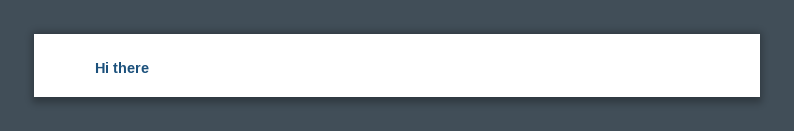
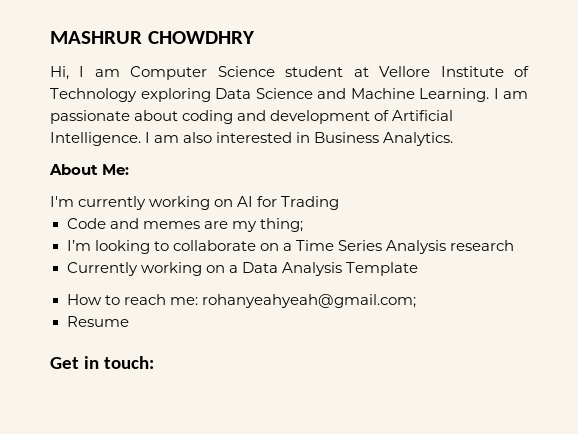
- Hi there
+ MASHRUR CHOWDHRY
+ Hi, I am Computer Science student at Vellore Institute of Technology exploring Data Science and Machine Learning. I am passionate about coding and development of Artificial Intelligence. I am also interested in Business Analytics.
+ About Me:
+ I'm currently working on AI for Trading
+ Code and memes are my thing;
+ I’m looking to collaborate on a Time Series Analysis research
+ Currently working on a Data Analysis Template
+ How to reach me: rohanyeahyeah@gmail.com;
+ Resume
+ Get in touch:

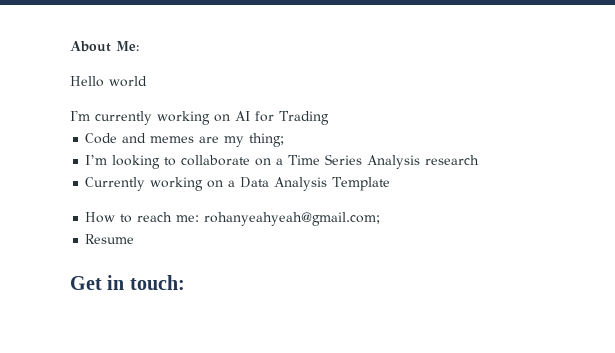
- MASHRUR CHOWDHRY
- Hi, I am Computer Science student at Vellore Institute of Technology exploring Data Science and Machine Learning. I am passionate about coding and development of Artificial Intelligence. I am also interested in Business Analytics.
+ Hello world

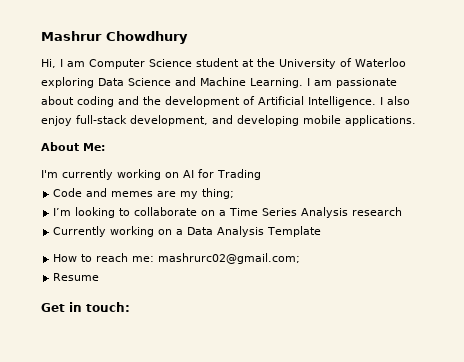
+ Mashrur Chowdhury
+ Hi, I am Computer Science student at the University of Waterloo exploring Data Science and Machine Learning. I am passionate about coding and the development of Artificial Intelligence. I also enjoy full-stack development, and developing mobile applications.
- Hello world
- How to reach me: rohanyeahyeah@gmail.com;
+ How to reach me: mashrurc02@gmail.com;

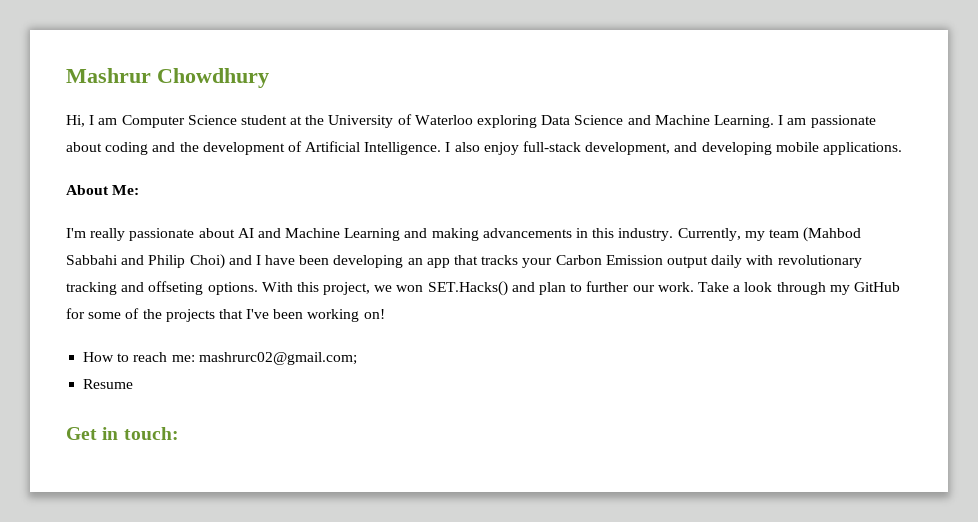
- I'm currently working on AI for Trading
- Code and memes are my thing;
- I’m looking to collaborate on a Time Series Analysis research
- Currently working on a Data Analysis Template
+ I'm really passionate about AI and Machine Learning and making advancements in this industry. Currently, my team (Mahbod Sabbahi and Philip Choi) and I have been developing an app that tracks your Carbon Emission output daily with revolutionary tracking and offseting options. With this project, we won SET.Hacks() and plan to further our work. Take a look through my GitHub for some of the projects that I've been working on!

